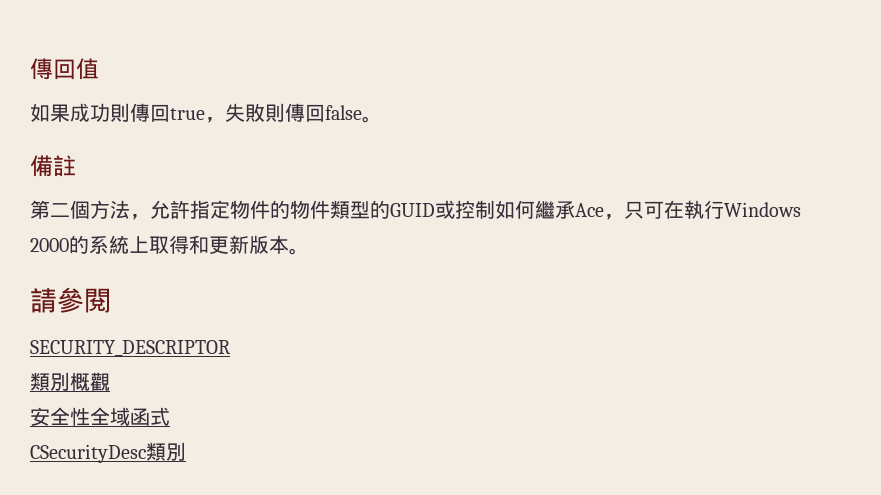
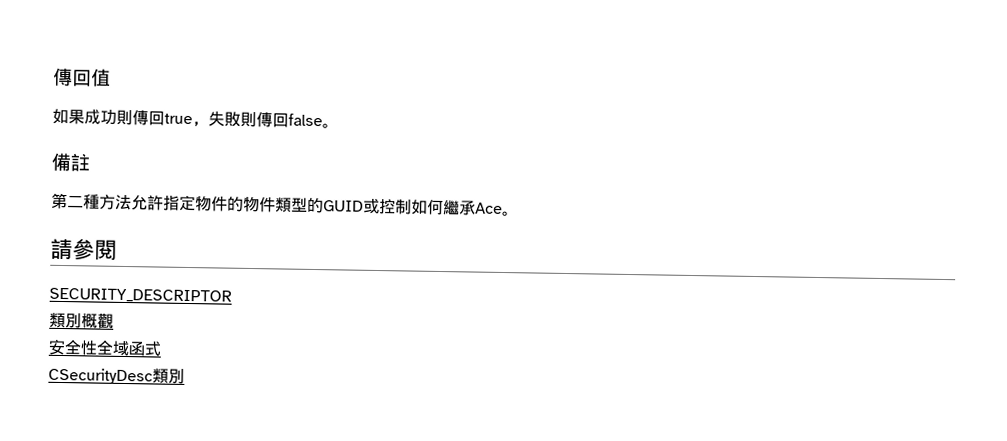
- 第二個方法，允許指定物件的物件類型的GUID或控制如何繼承Ace，只可在執行Windows 2000的系統上取得和更新版本。
+ 第二種方法允許指定物件的物件類型的GUID或控制如何繼承Ace。

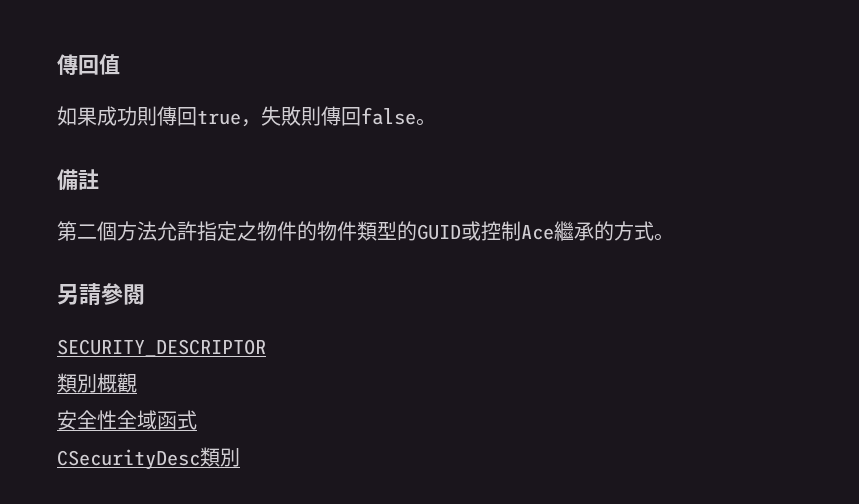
- 第二種方法允許指定物件的物件類型的GUID或控制如何繼承Ace。
- 請參閱
+ 第二個方法允許指定之物件的物件類型的GUID或控制Ace繼承的方式。
+ 另請參閱

